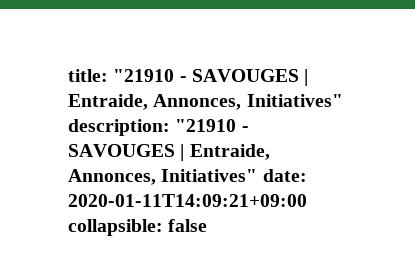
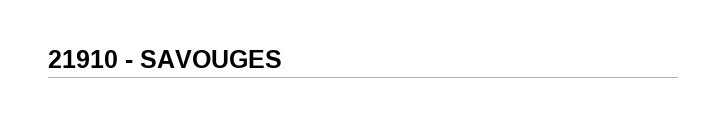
- title: "21910 - SAVOUGES | Entraide, Annonces, Initiatives" description: "21910 - SAVOUGES | Entraide, Annonces, Initiatives" date: 2020-01-11T14:09:21+09:00 collapsible: false
+ 21910 - SAVOUGES

